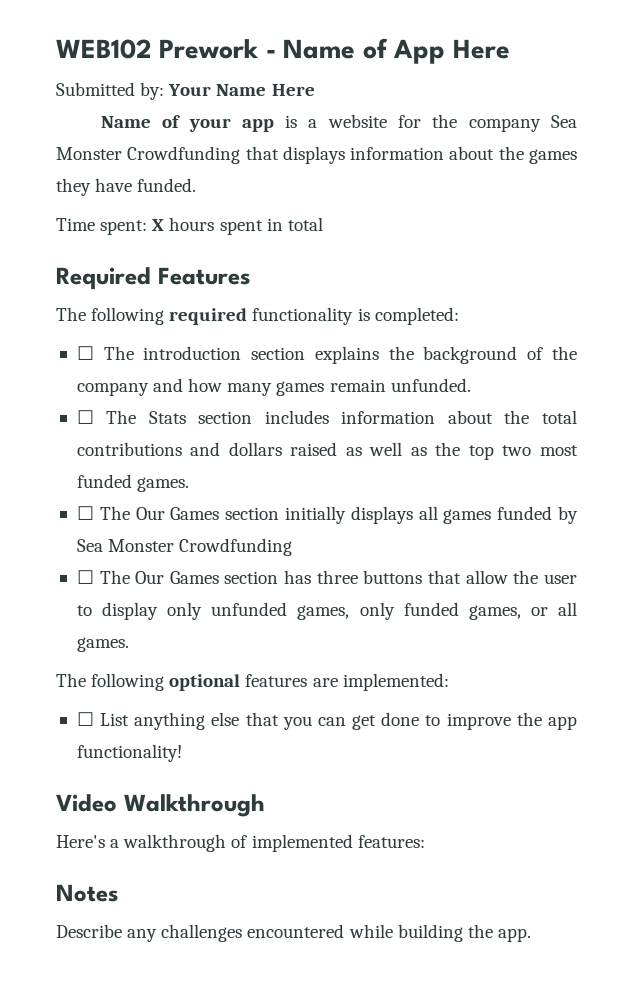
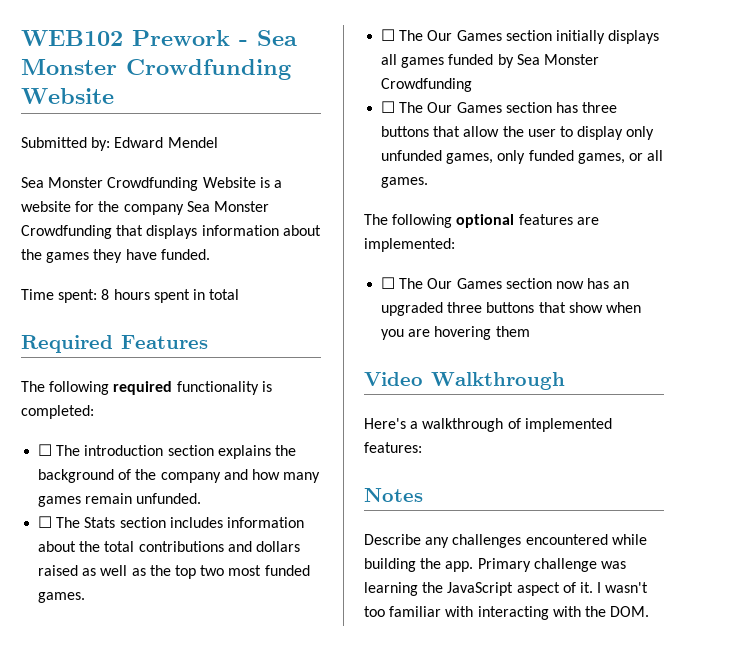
- WEB102 Prework - Name of App Here
- Submitted by: Your Name Here
- Name of your app is a website for the company Sea Monster Crowdfunding that displays information about the games they have funded.
+ WEB102 Prework - Sea Monster Crowdfunding Website
+ Submitted by: Edward Mendel
+ Sea Monster Crowdfunding Website is a website for the company Sea Monster Crowdfunding that displays information about the games they have funded.
- Time spent: X hours spent in total
+ Time spent: 8 hours spent in total
- ☐ List anything else that you can get done to improve the app functionality!
+ ☐ The Our Games section now has an upgraded three buttons that show when you are hovering them
+ Primary challenge was learning the JavaScript aspect of it. I wasn't too familiar with interacting with the DOM.

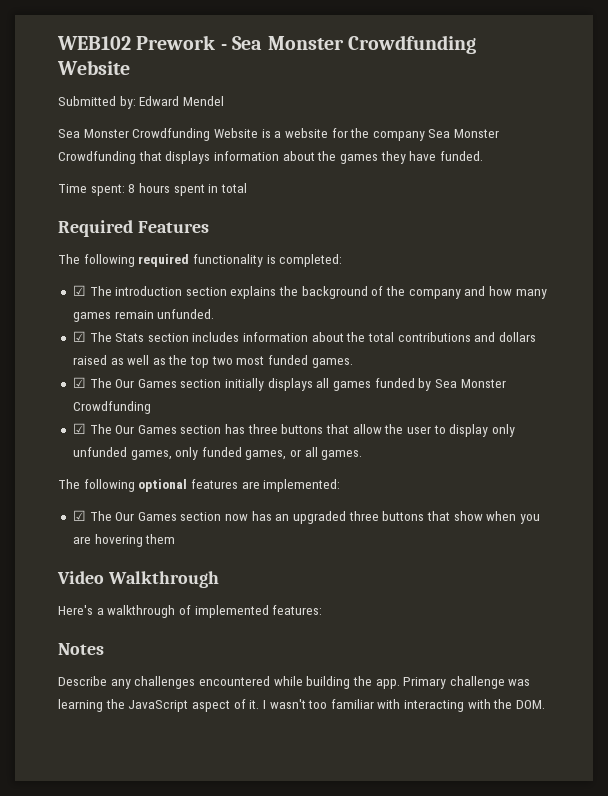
- ☐ The introduction section explains the background of the company and how many games remain unfunded.
+ ☑ The introduction section explains the background of the company and how many games remain unfunded.
- ☐ The Stats section includes information about the total contributions and dollars raised as well as the top two most funded games.
+ ☑ The Stats section includes information about the total contributions and dollars raised as well as the top two most funded games.
- ☐ The Our Games section initially displays all games funded by Sea Monster Crowdfunding
+ ☑ The Our Games section initially displays all games funded by Sea Monster Crowdfunding
- ☐ The Our Games section has three buttons that allow the user to display only unfunded games, only funded games, or all games.
+ ☑ The Our Games section has three buttons that allow the user to display only unfunded games, only funded games, or all games.
- ☐ The Our Games section now has an upgraded three buttons that show when you are hovering them
+ ☑ The Our Games section now has an upgraded three buttons that show when you are hovering them

